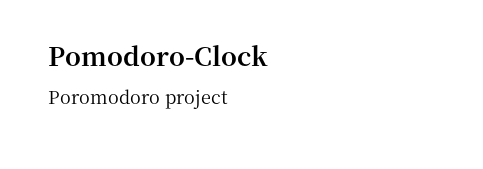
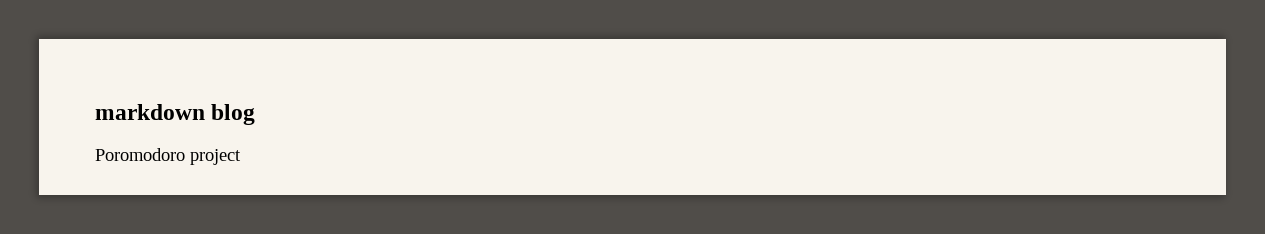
- Pomodoro-Clock
+ markdown blog

